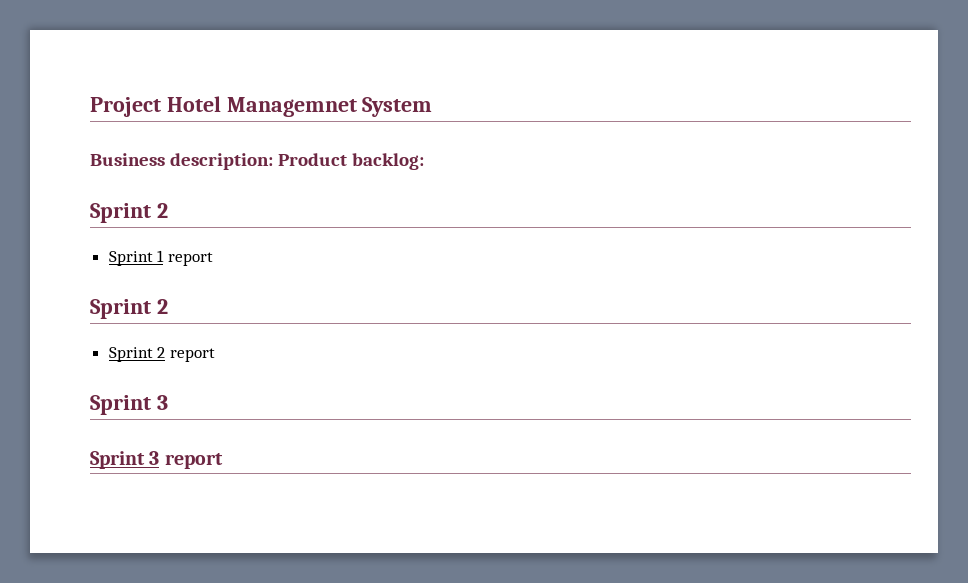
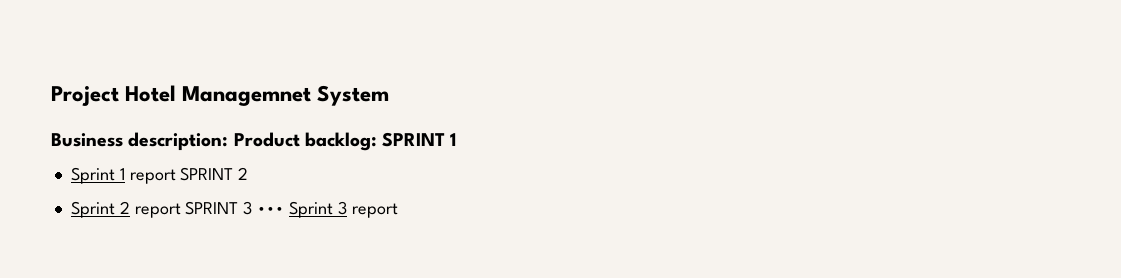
- Business description: Product backlog:
- Sprint 2
+ Business description: Product backlog: SPRINT 1
- Sprint 1 report
- Sprint 2
+ Sprint 1 report SPRINT 2
- Sprint 2 report
- Sprint 3
- Sprint 3 report
+ Sprint 2 report SPRINT 3 ••• Sprint 3 report

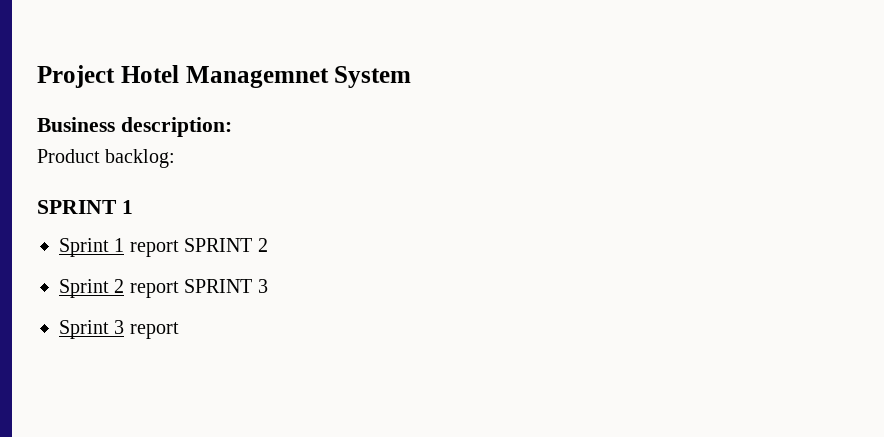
- Business description: Product backlog: SPRINT 1
+ Business description:
+ Product backlog:
+ SPRINT 1
- Sprint 2 report SPRINT 3 ••• Sprint 3 report
+ Sprint 2 report SPRINT 3
+ Sprint 3 report

